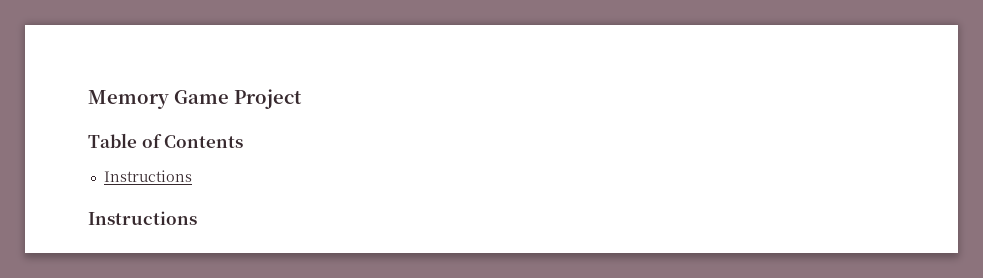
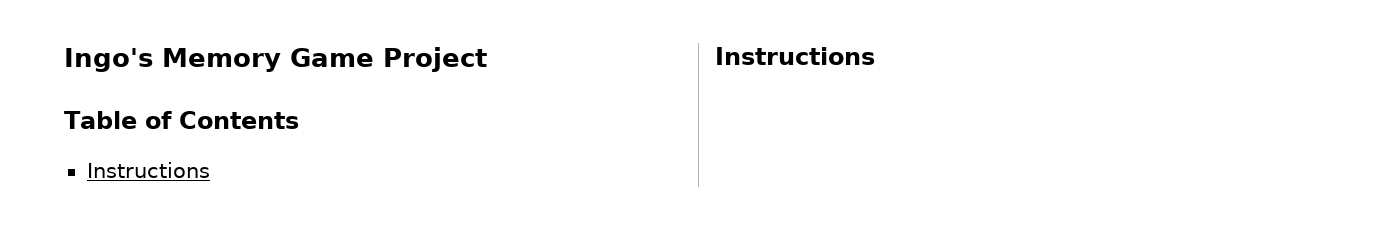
- Memory Game Project
+ Ingo's Memory Game Project

